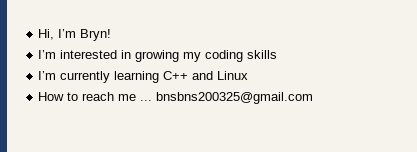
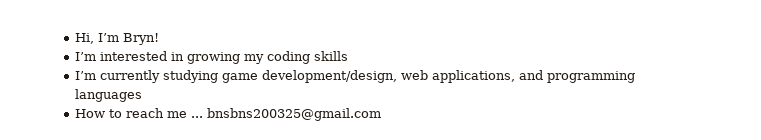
- I’m currently learning C++ and Linux
+ I’m currently studying game development/design, web applications, and programming languages

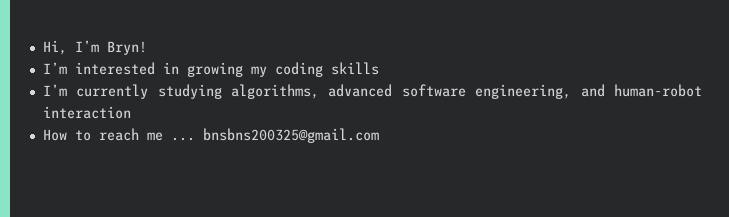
- I’m currently studying game development/design, web applications, and programming languages
+ I’m currently studying algorithms, advanced software engineering, and human-robot interaction

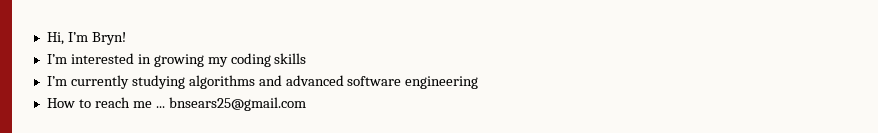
- I’m currently studying algorithms, advanced software engineering, and human-robot interaction
+ I’m currently studying algorithms and advanced software engineering
- How to reach me ... bnsbns200325@gmail.com
+ How to reach me ... bnsears25@gmail.com

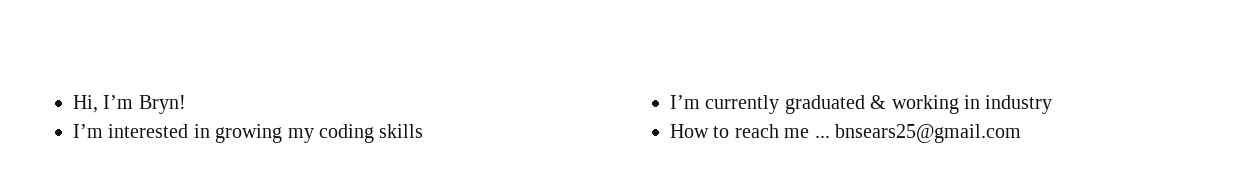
- I’m currently studying algorithms and advanced software engineering
+ I’m currently graduated & working in industry

